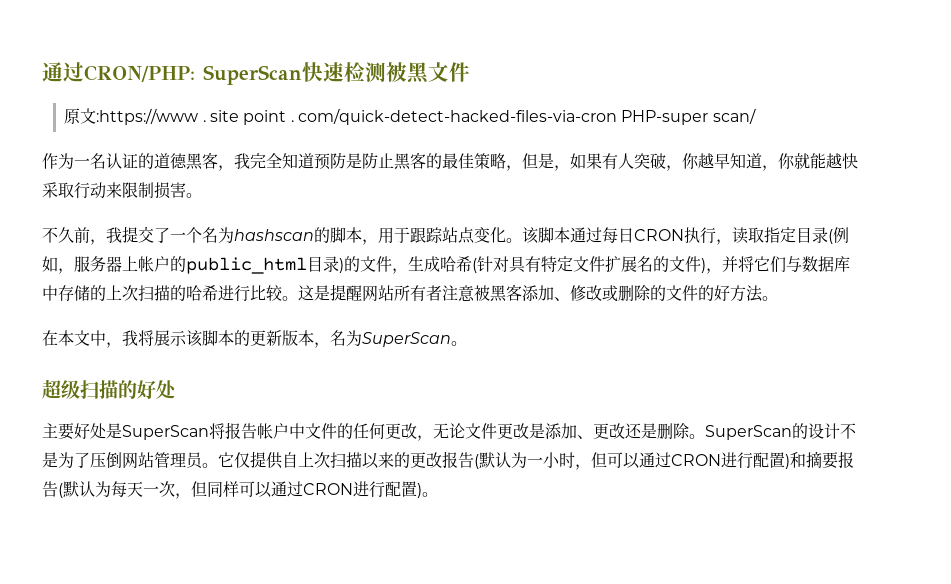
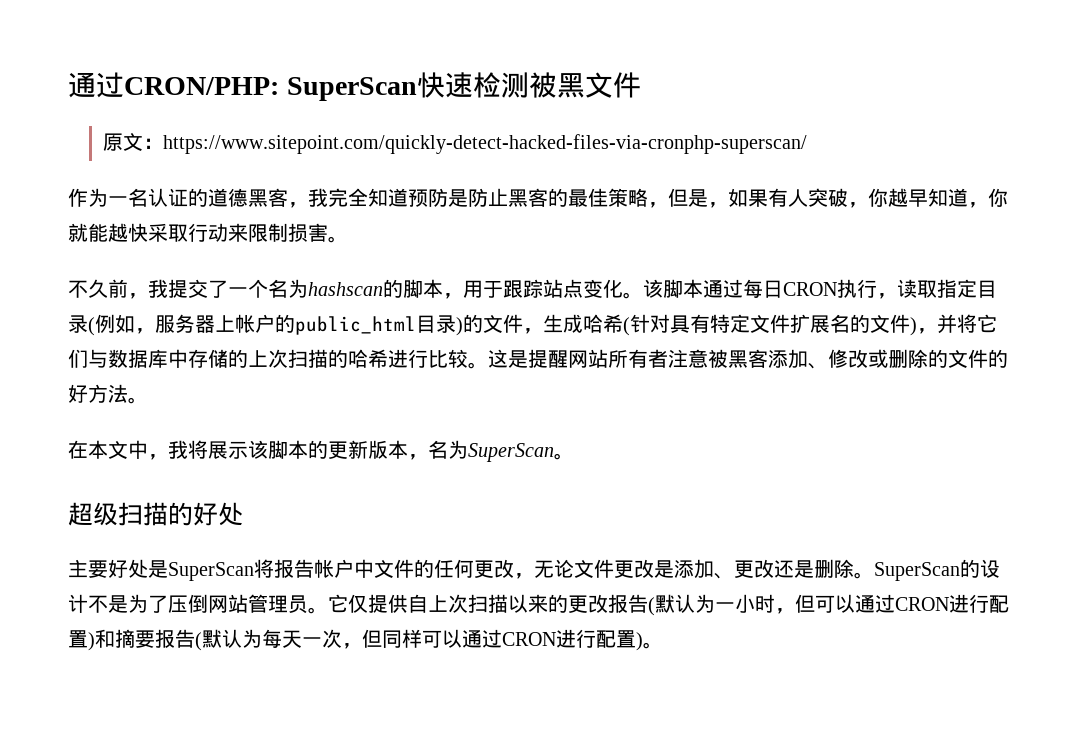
- 原文:https://www . site point . com/quick-detect-hacked-files-via-cron PHP-super scan/
+ 原文：https://www.sitepoint.com/quickly-detect-hacked-files-via-cronphp-superscan/

